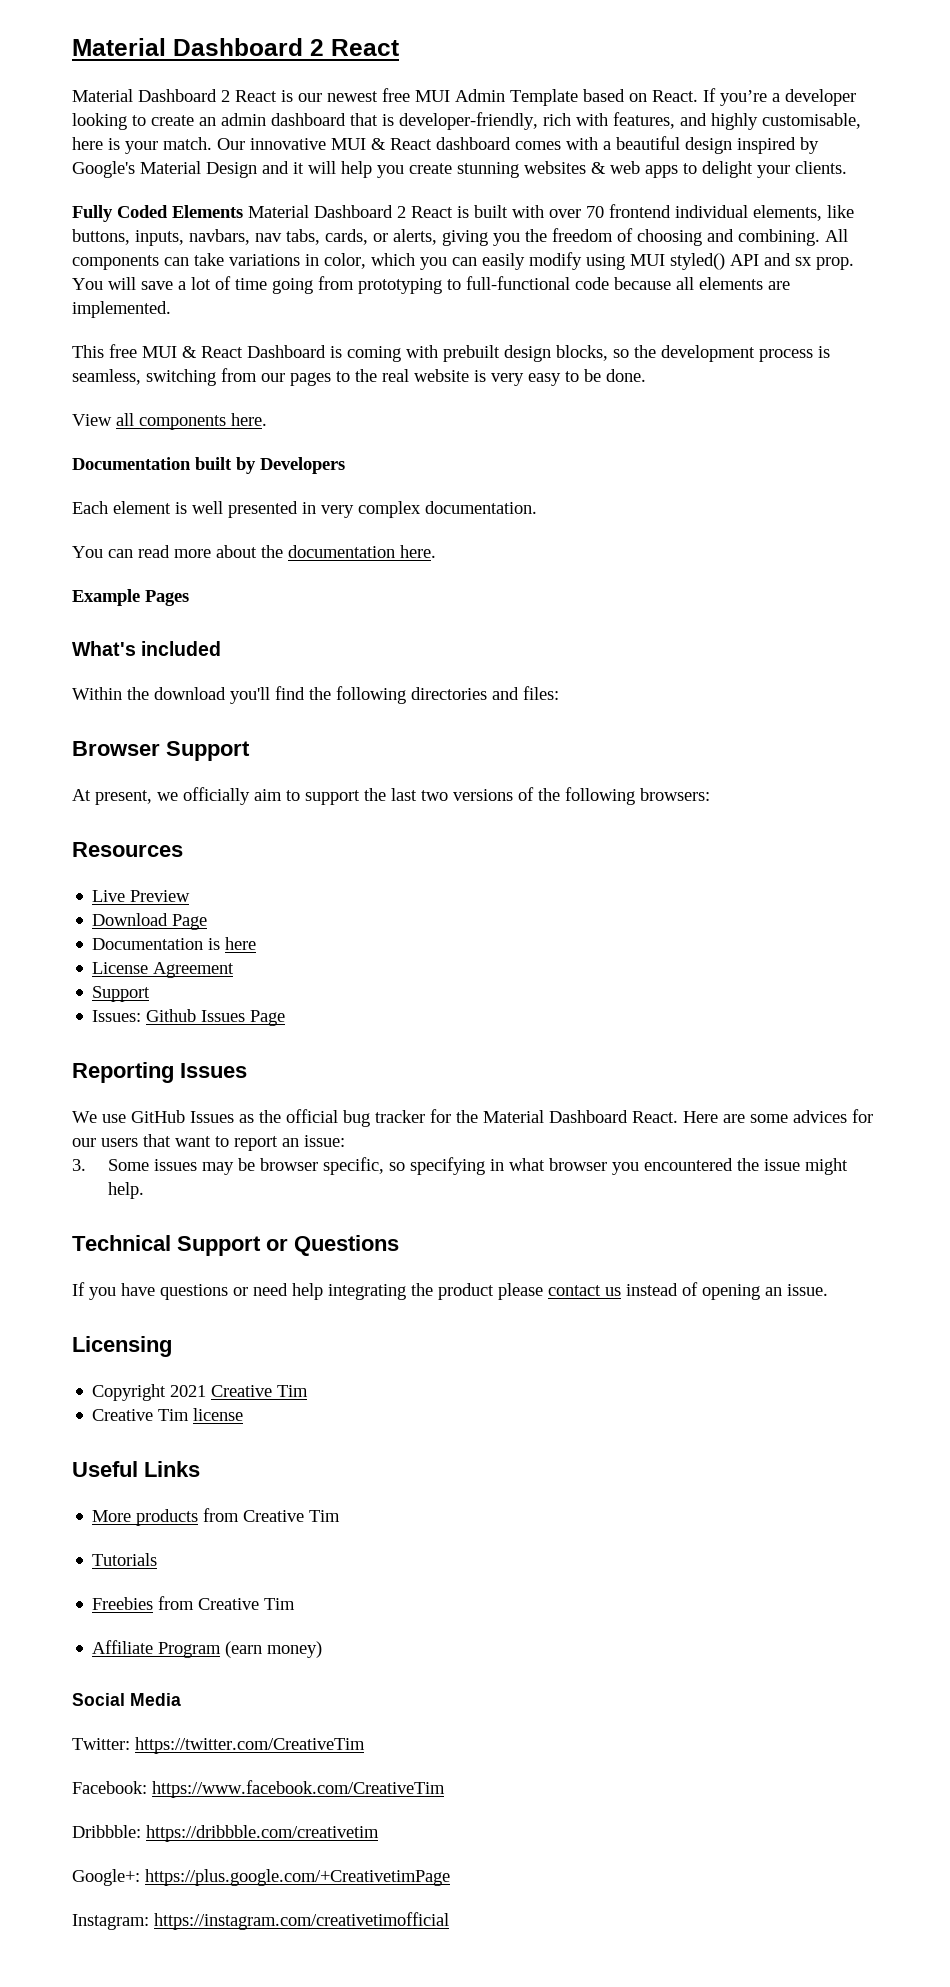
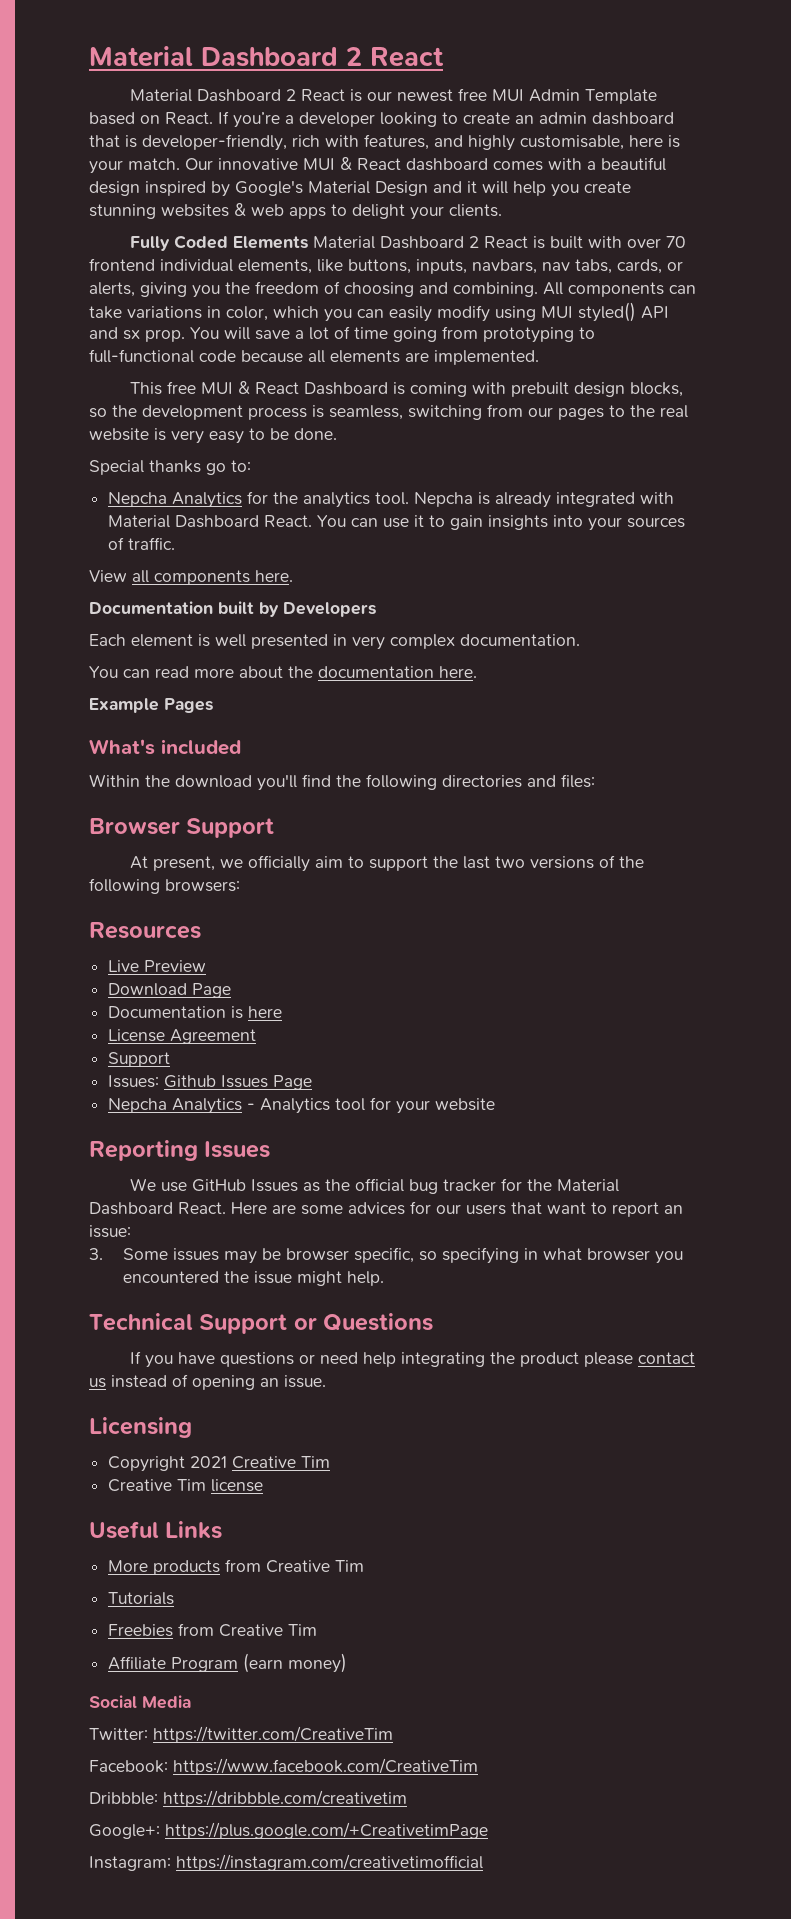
+ Special thanks go to:
+ Nepcha Analytics for the analytics tool. Nepcha is already integrated with Material Dashboard React. You can use it to gain insights into your sources of traffic.
+ Nepcha Analytics - Analytics tool for your website

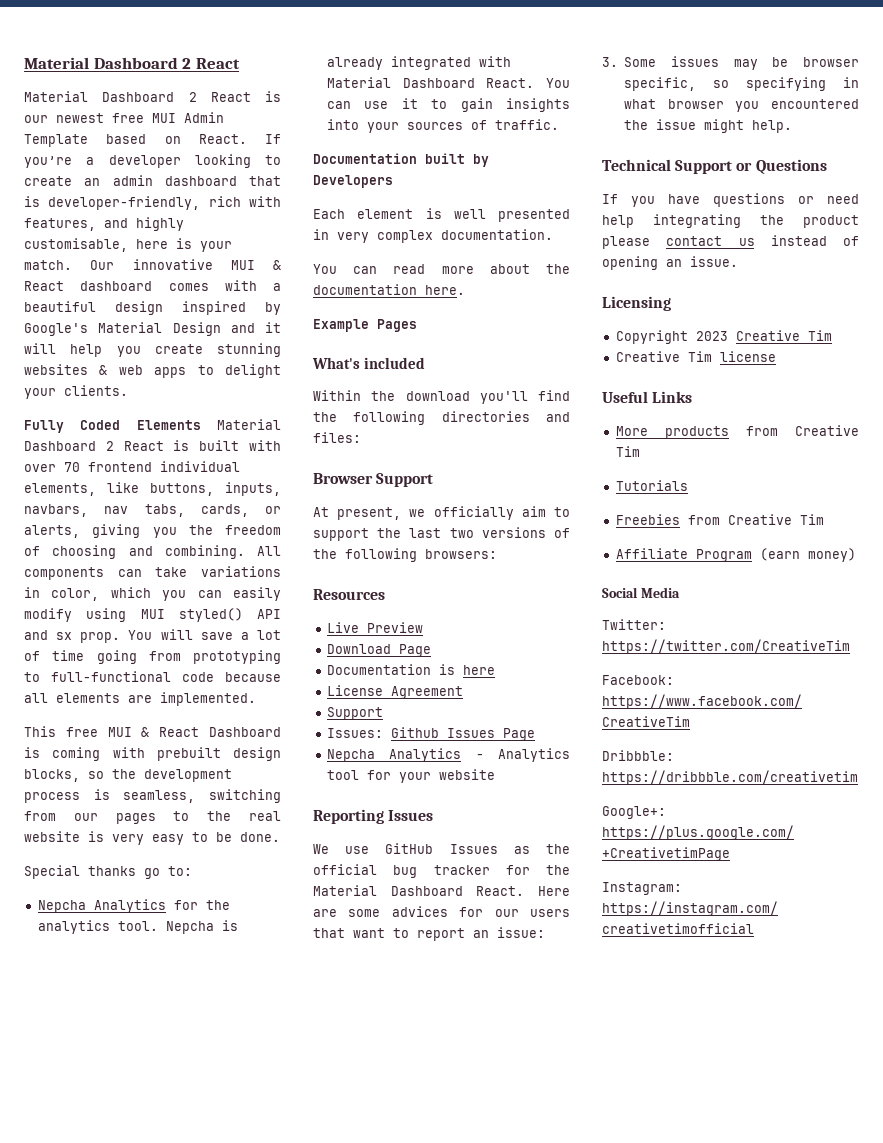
- View all components here.
- Copyright 2021 Creative Tim
+ Copyright 2023 Creative Tim

